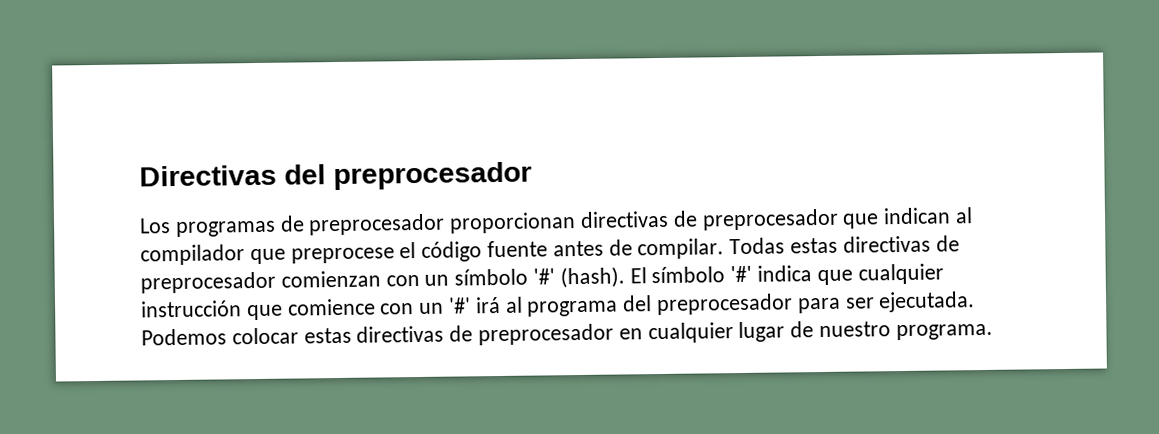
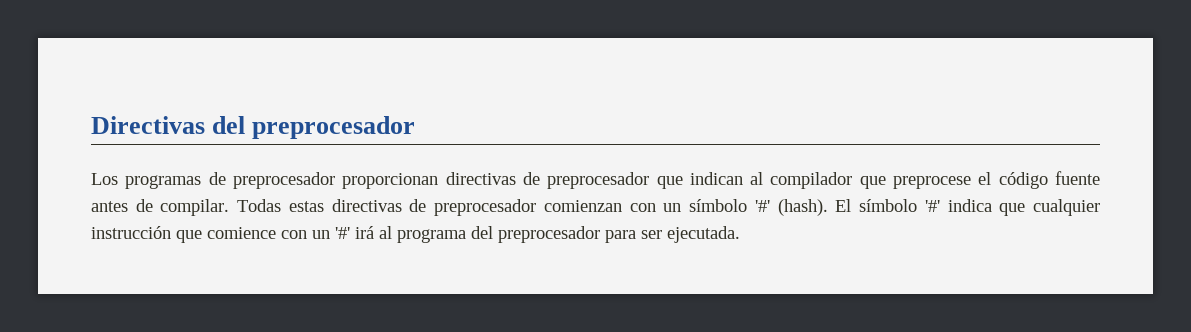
- Podemos colocar estas directivas de preprocesador en cualquier lugar de nuestro programa.

